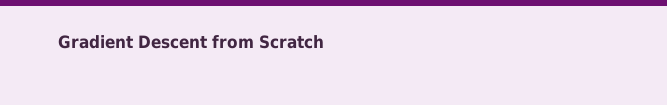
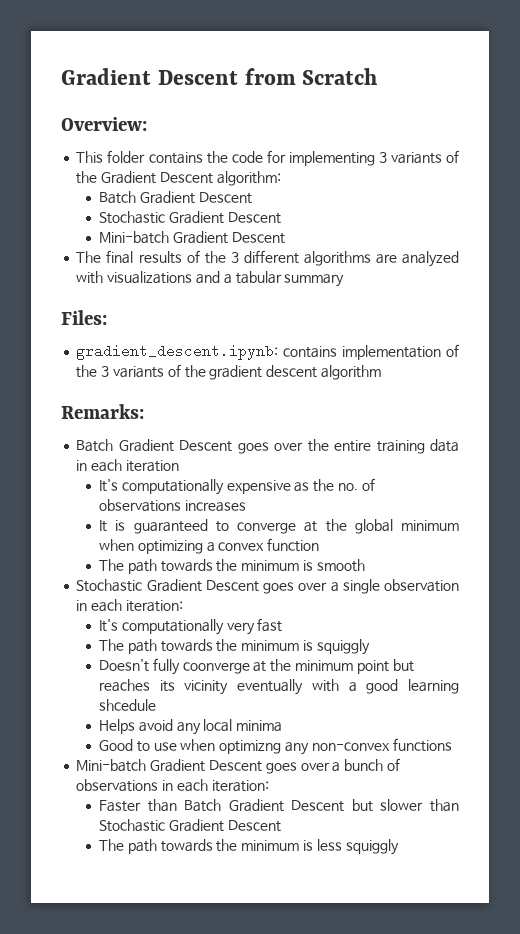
+ Overview:
+ This folder contains the code for implementing 3 variants of the Gradient Descent algorithm:
+ Batch Gradient Descent
+ Stochastic Gradient Descent
+ Mini-batch Gradient Descent
+ The final results of the 3 different algorithms are analyzed with visualizations and a tabular summary
+ Files:
+ gradient_descent.ipynb: contains implementation of the 3 variants of the gradient descent algorithm
+ Remarks:
+ Batch Gradient Descent goes over the entire training data in each iteration
+ It's computationally expensive as the no. of observations increases
+ It is guaranteed to converge at the global minimum when optimizing a convex function
+ The path towards the minimum is smooth
+ Stochastic Gradient Descent goes over a single observation in each iteration:
+ It's computationally very fast
+ The path towards the minimum is squiggly
+ Doesn't fully coonverge at the minimum point but reaches its vicinity eventually with a good learning shcedule
+ Helps avoid any local minima
+ Good to use when optimizng any non-convex functions
+ Mini-batch Gradient Descent goes over a bunch of observations in each iteration:
+ Faster than Batch Gradient Descent but slower than Stochastic Gradient Descent
+ The path towards the minimum is less squiggly

